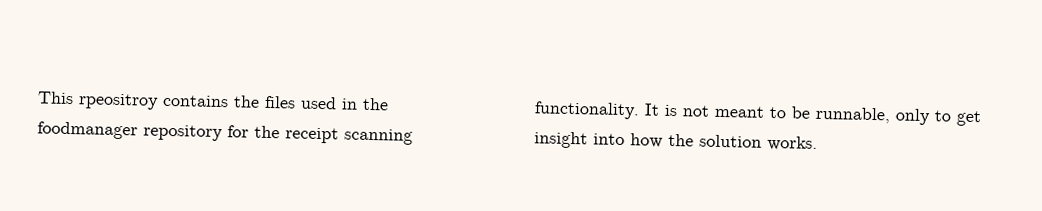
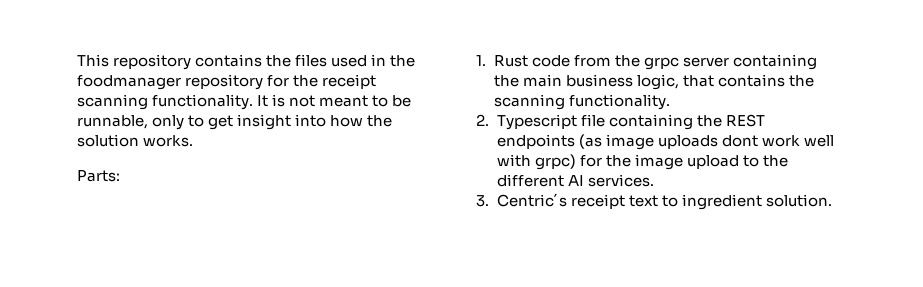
- This rpeositroy contains the files used in the foodmanager repository for the receipt scanning functionality.
+ This repository contains the files used in the foodmanager repository for the receipt scanning functionality.
+ Parts:
+ 1. Rust code from the grpc server containing the main business logic, that contains the scanning functionality.
+ 2. Typescript file containing the REST endpoints (as image uploads dont work well with grpc) for the image upload to the different AI services.
+ 3. Centric´s receipt text to ingredient solution.

